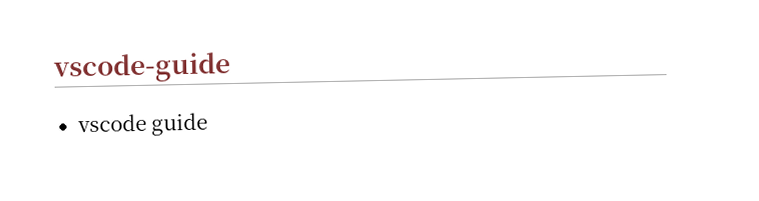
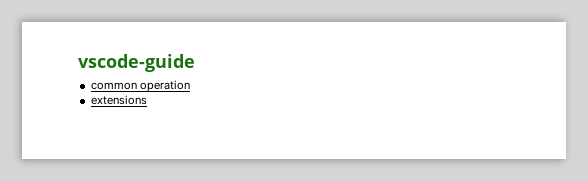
- vscode guide
+ common operation
+ extensions

